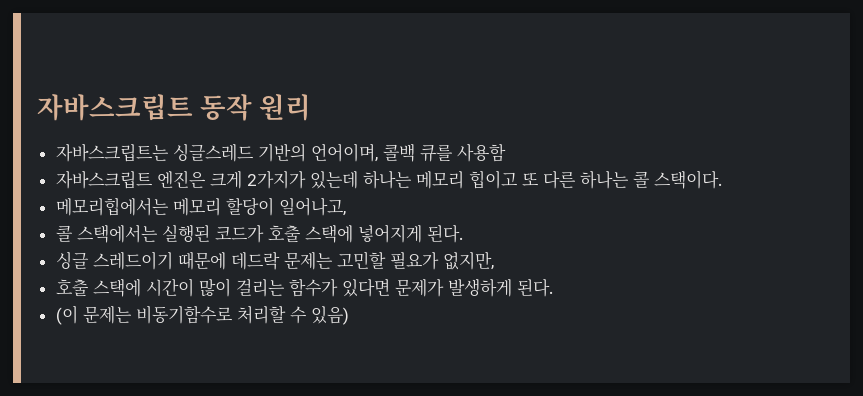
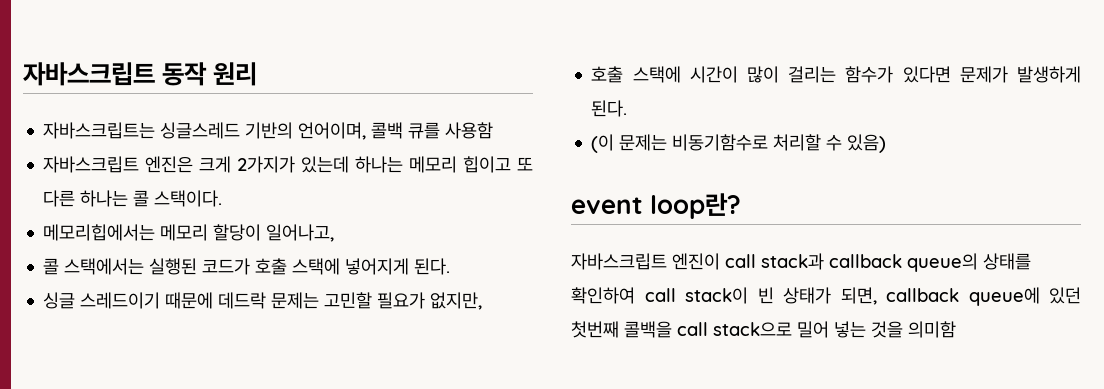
+ event loop란?
+ 자바스크립트 엔진이 call stack과 callback queue의 상태를 확인하여 call stack이 빈 상태가 되면, callback queue에 있던 첫번째 콜백을 call stack으로 밀어 넣는 것을 의미함

